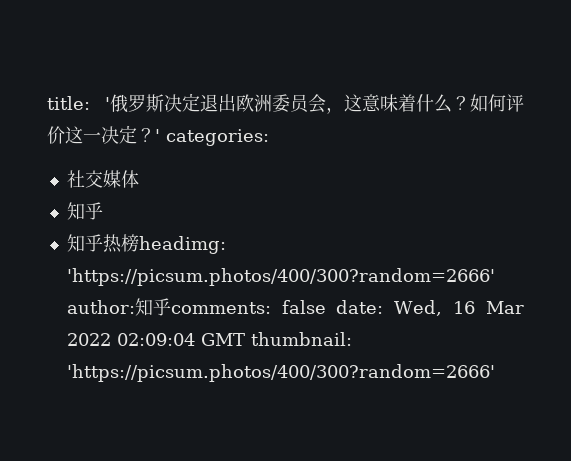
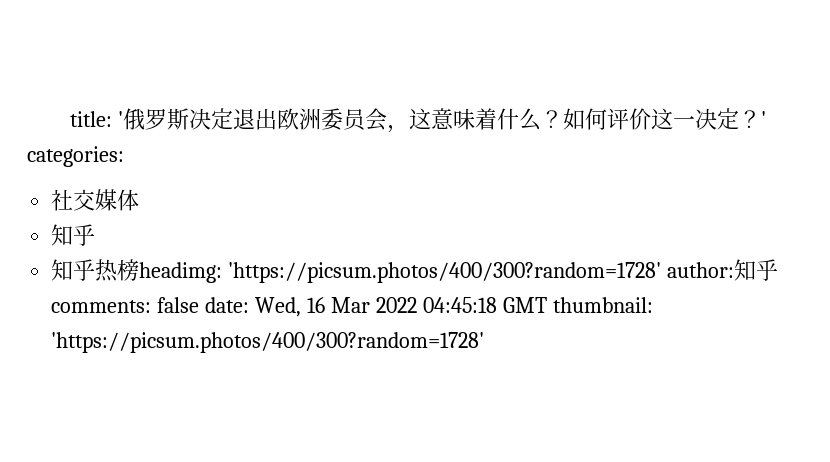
- 知乎热榜headimg: 'https://picsum.photos/400/300?random=2666' author:知乎comments: false date: Wed, 16 Mar 2022 02:09:04 GMT thumbnail: 'https://picsum.photos/400/300?random=2666'
+ 知乎热榜headimg: 'https://picsum.photos/400/300?random=1728' author:知乎comments: false date: Wed, 16 Mar 2022 04:45:18 GMT thumbnail: 'https://picsum.photos/400/300?random=1728'

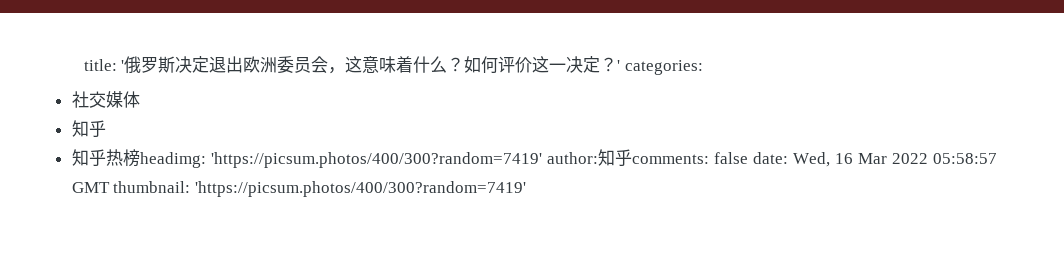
- 知乎热榜headimg: 'https://picsum.photos/400/300?random=1728' author:知乎comments: false date: Wed, 16 Mar 2022 04:45:18 GMT thumbnail: 'https://picsum.photos/400/300?random=1728'
+ 知乎热榜headimg: 'https://picsum.photos/400/300?random=7419' author:知乎comments: false date: Wed, 16 Mar 2022 05:58:57 GMT thumbnail: 'https://picsum.photos/400/300?random=7419'

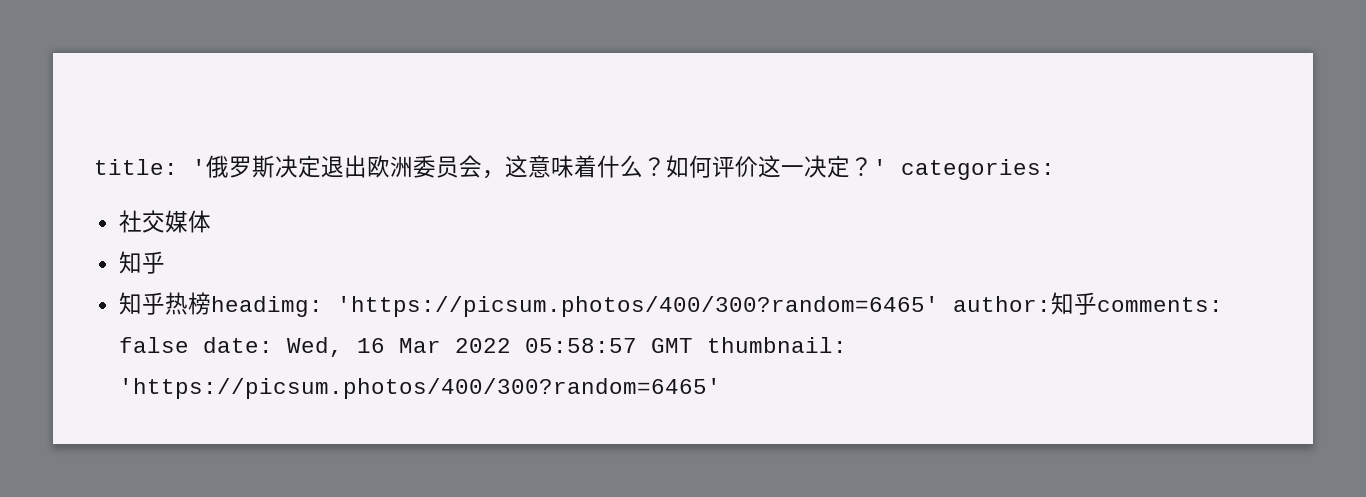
- 知乎热榜headimg: 'https://picsum.photos/400/300?random=7419' author:知乎comments: false date: Wed, 16 Mar 2022 05:58:57 GMT thumbnail: 'https://picsum.photos/400/300?random=7419'
+ 知乎热榜headimg: 'https://picsum.photos/400/300?random=6465' author:知乎comments: false date: Wed, 16 Mar 2022 05:58:57 GMT thumbnail: 'https://picsum.photos/400/300?random=6465'

